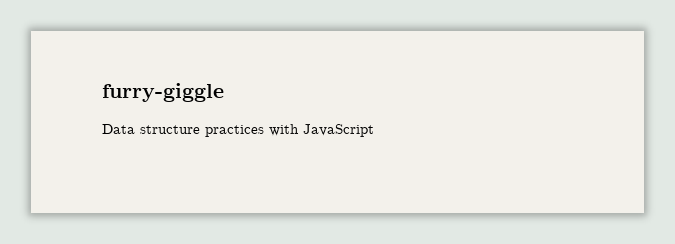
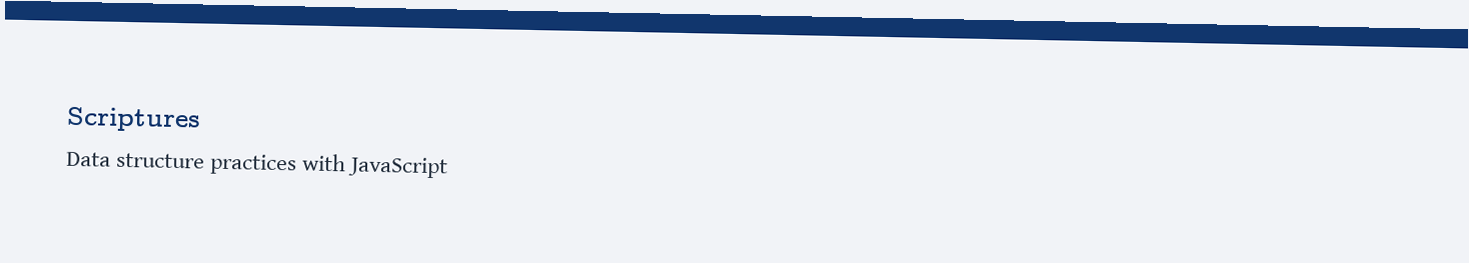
- furry-giggle
+ Scriptures

